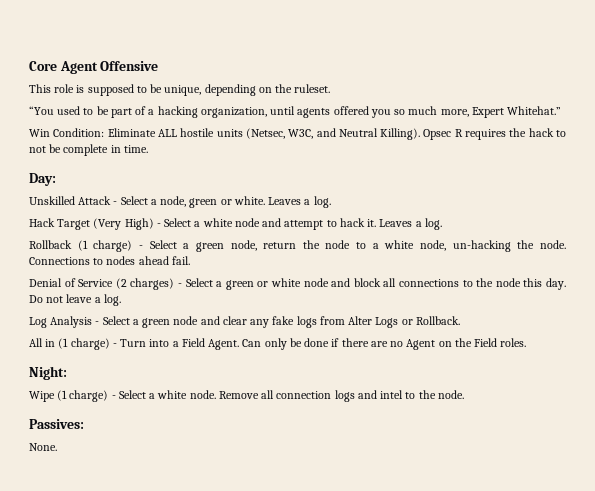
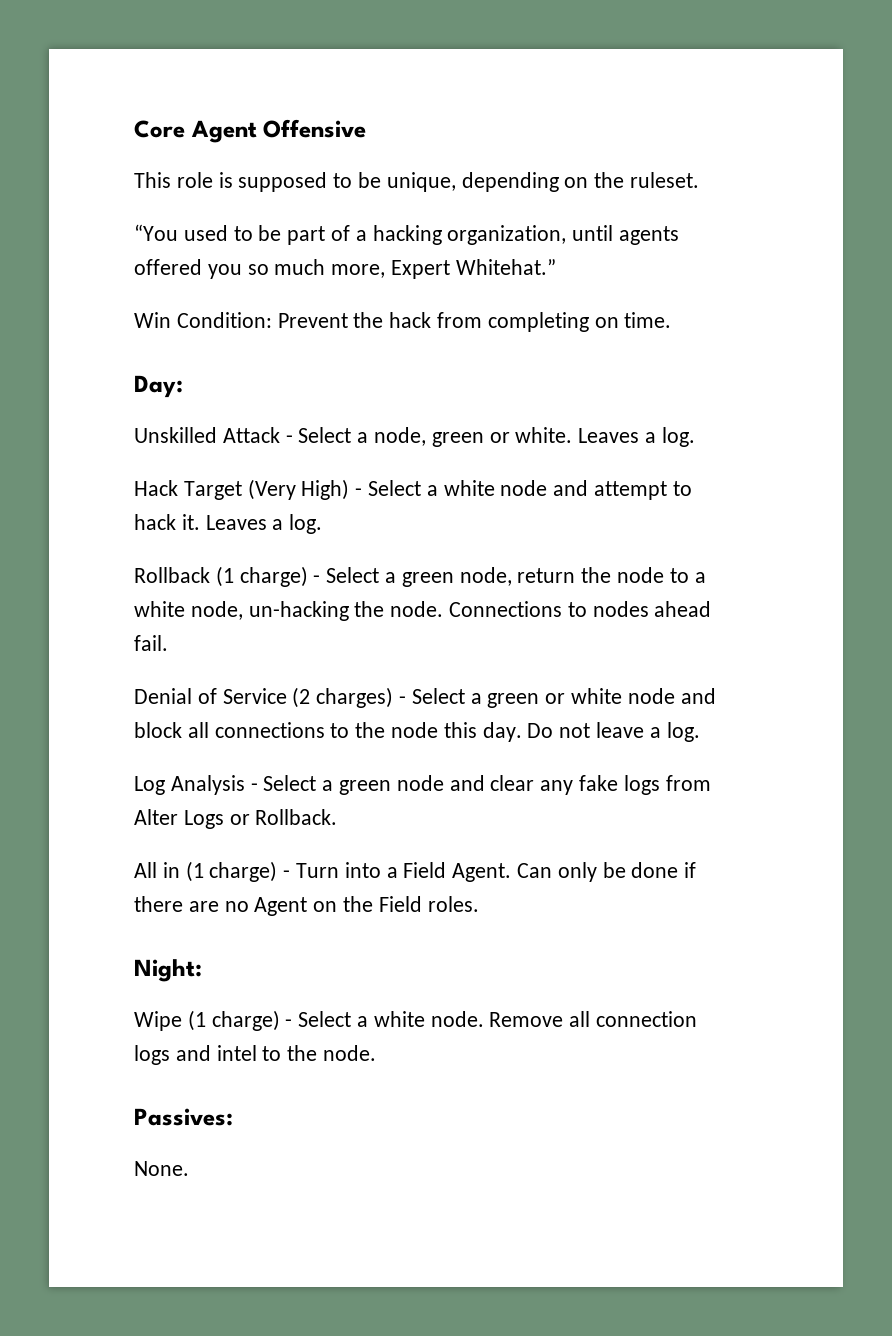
- Win Condition: Eliminate ALL hostile units (Netsec, W3C, and Neutral Killing). Opsec R requires the hack to not be complete in time.
+ Win Condition: Prevent the hack from completing on time.

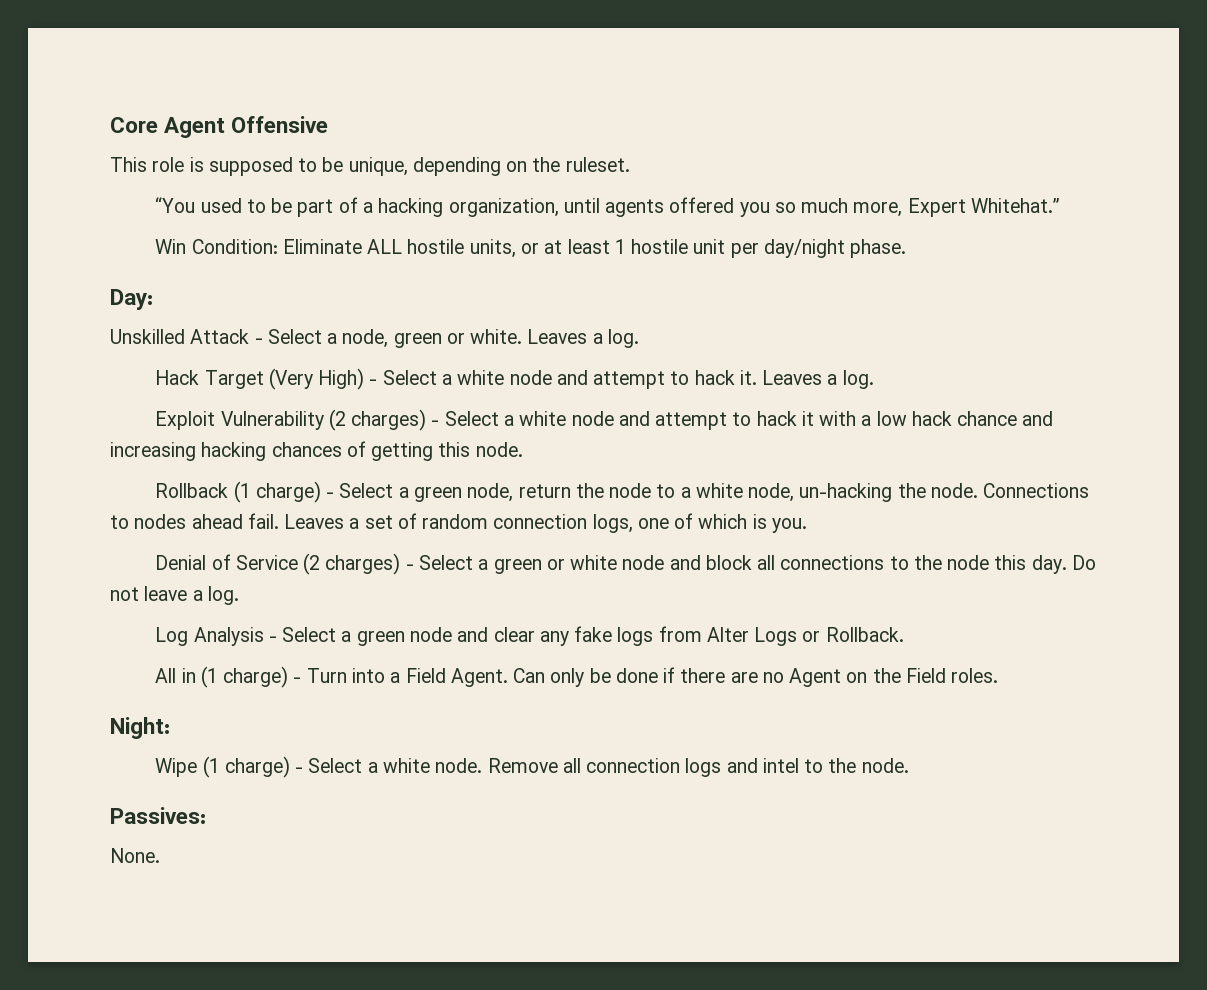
- Win Condition: Prevent the hack from completing on time.
+ Win Condition: Eliminate ALL hostile units, or at least 1 hostile unit per day/night phase.
+ Exploit Vulnerability (2 charges) - Select a white node and attempt to hack it with a low hack chance and increasing hacking chances of getting this node.
+ Leaves a set of random connection logs, one of which is you.

